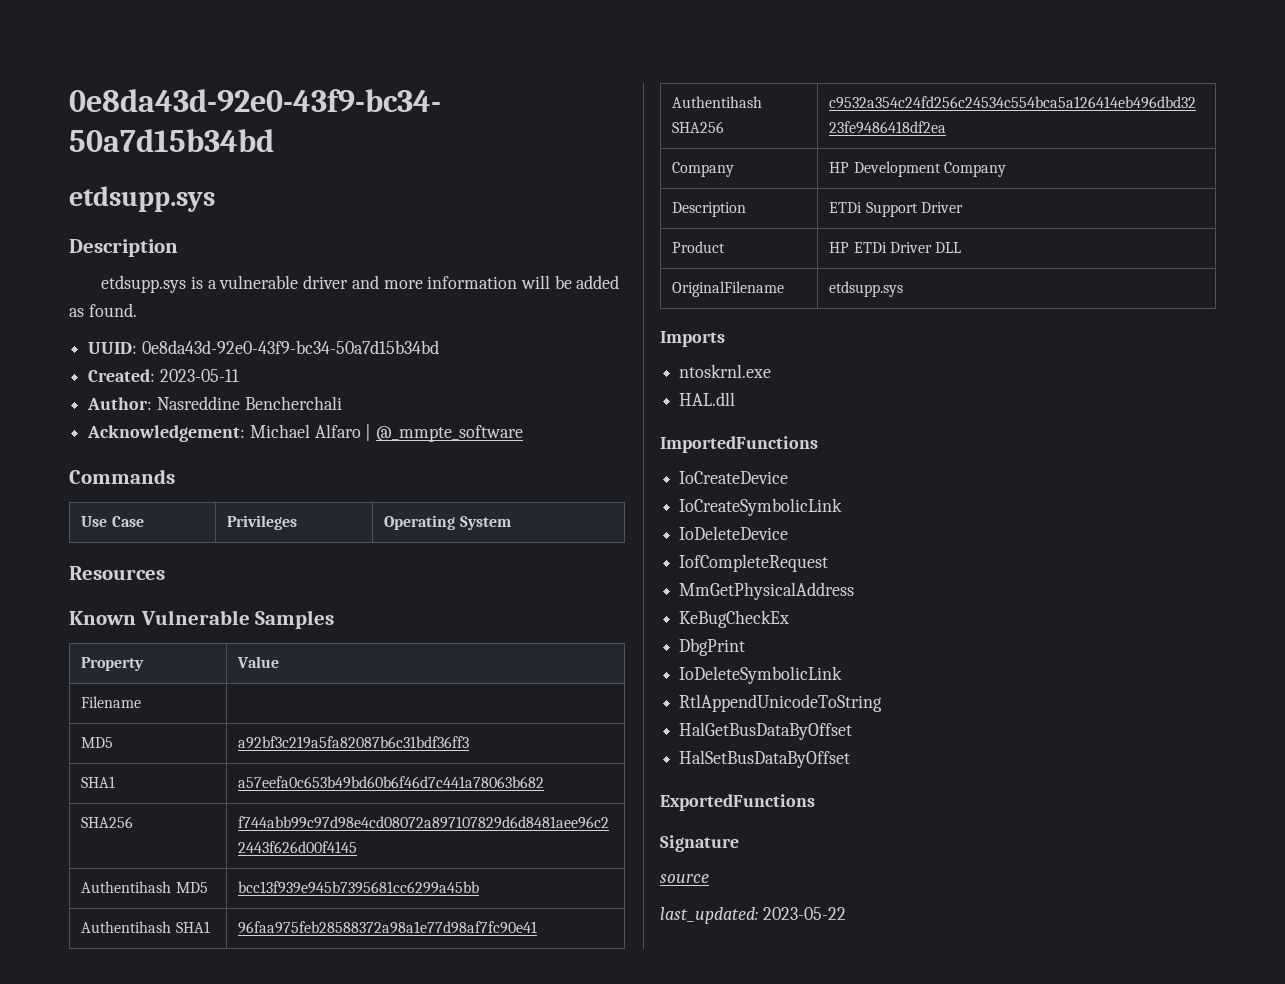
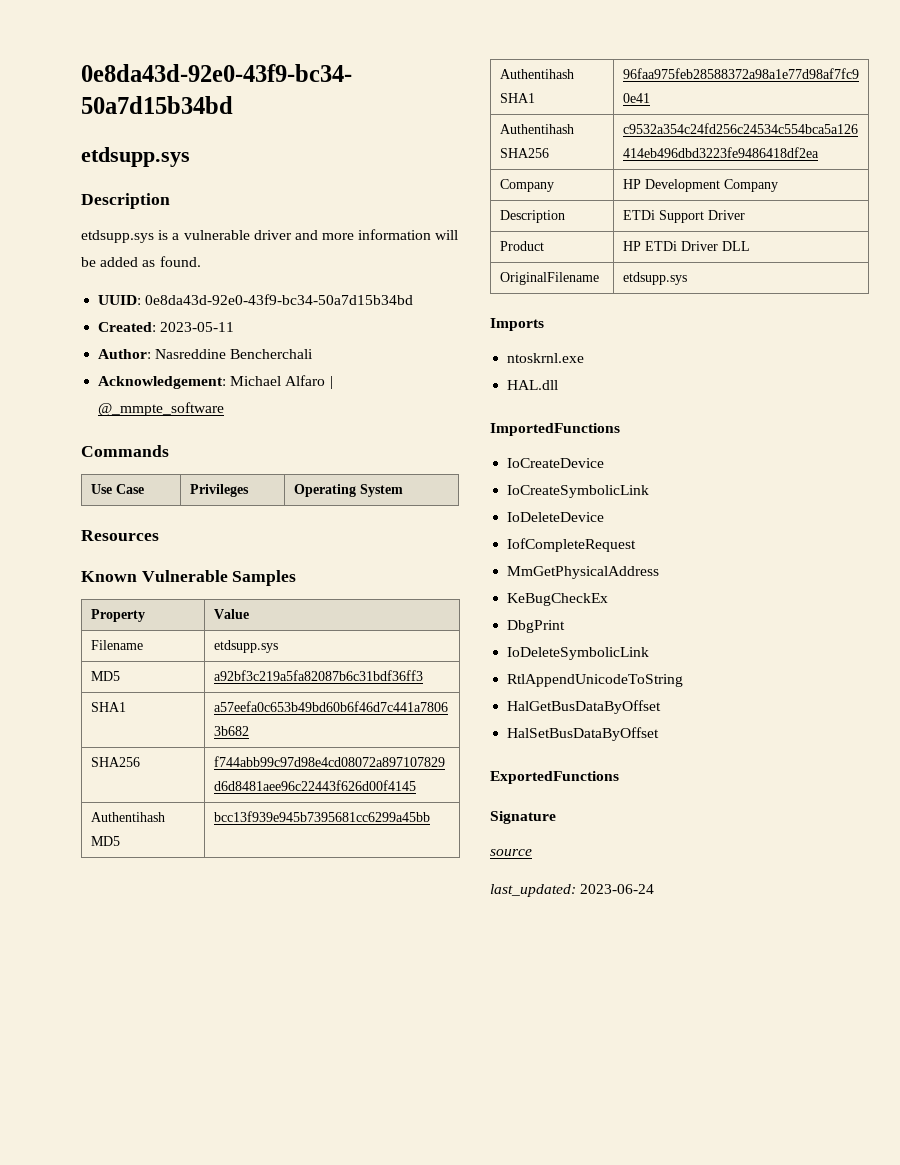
- Filename |
+ Filename | etdsupp.sys
- last_updated: 2023-05-22
+ last_updated: 2023-06-24

